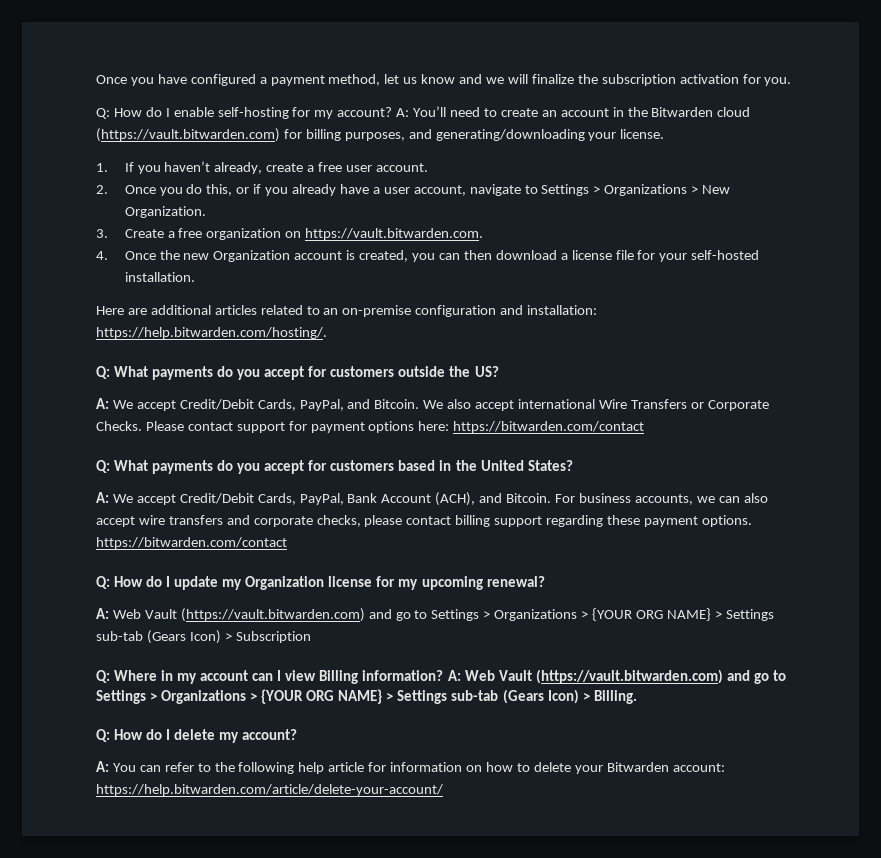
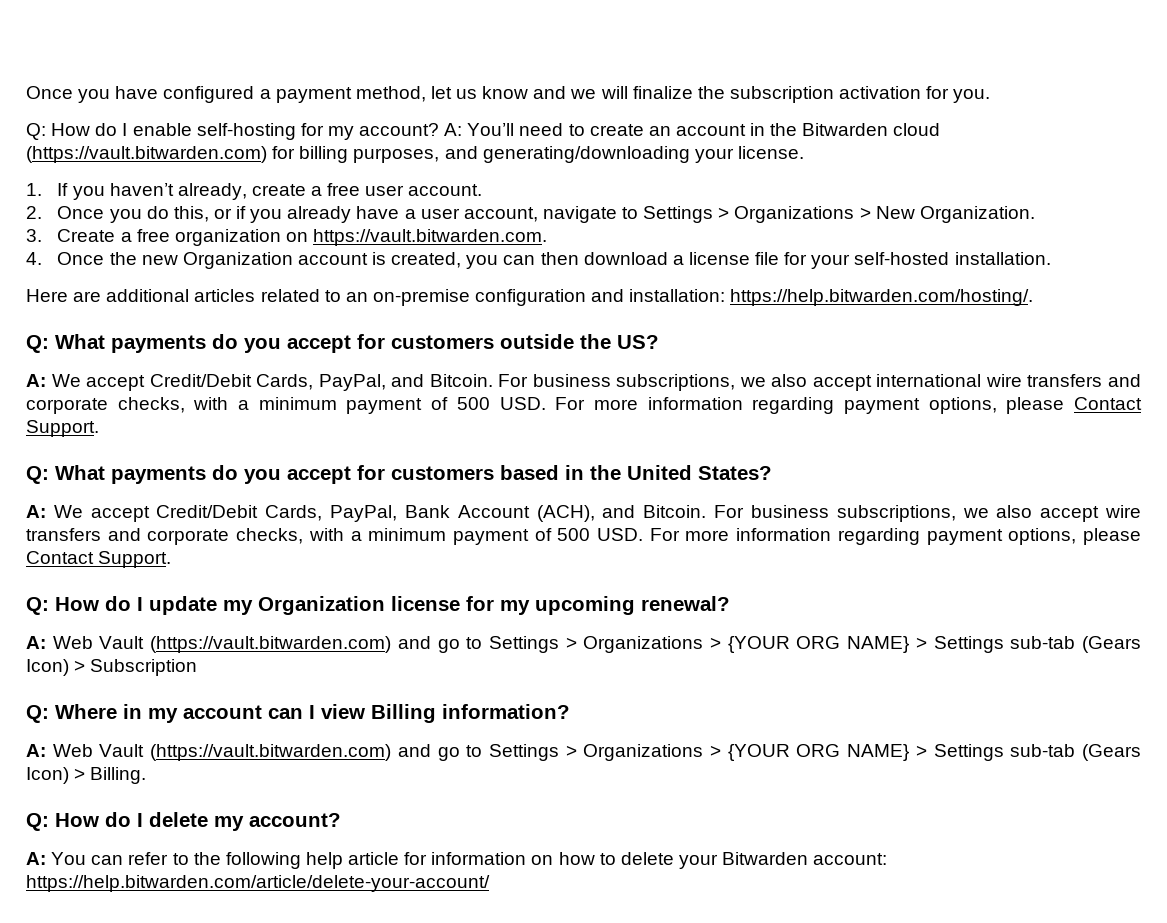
- We also accept international Wire Transfers or Corporate Checks. Please contact support for payment options here: https://bitwarden.com/contact
+ For business subscriptions, we also accept international wire transfers and corporate checks, with a minimum payment of 500 USD. For more information regarding payment options, please Contact Support.
- For business accounts, we can also accept wire transfers and corporate checks, please contact billing support regarding these payment options. https://bitwarden.com/contact
+ For business subscriptions, we also accept wire transfers and corporate checks, with a minimum payment of 500 USD. For more information regarding payment options, please Contact Support.
- Q: Where in my account can I view Billing information? A: Web Vault (https://vault.bitwarden.com) and go to Settings > Organizations > {YOUR ORG NAME} > Settings sub-tab (Gears Icon) > Billing.
+ Q: Where in my account can I view Billing information?
+ A: Web Vault (https://vault.bitwarden.com) and go to Settings > Organizations > {YOUR ORG NAME} > Settings sub-tab (Gears Icon) > Billing.

